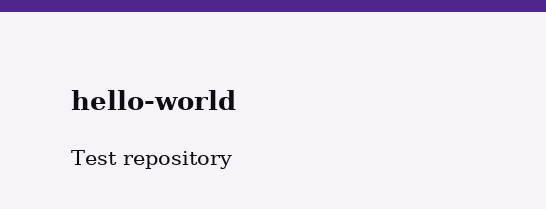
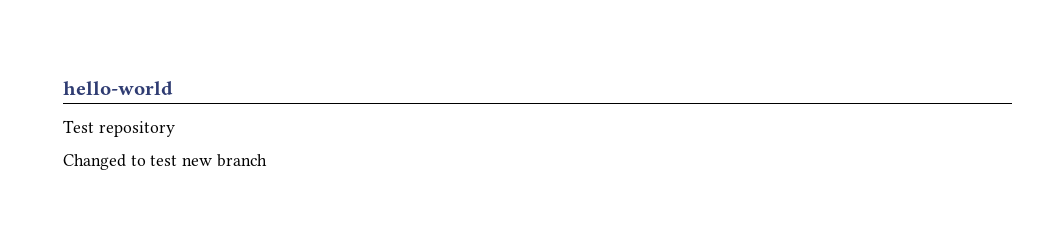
+ Changed to test new branch

